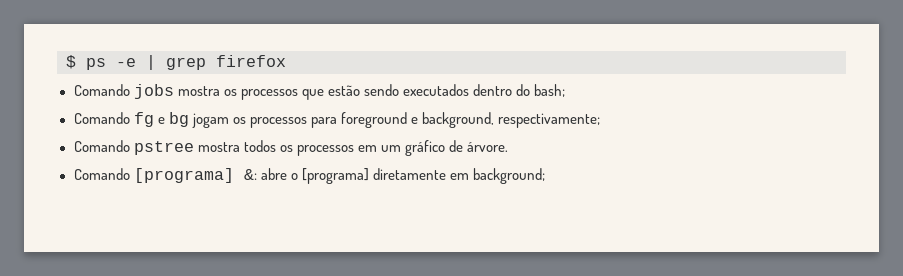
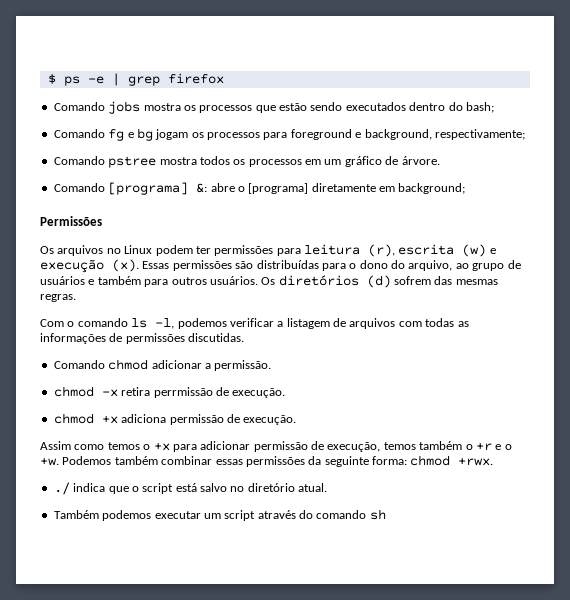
+ Permissões
+ Os arquivos no Linux podem ter permissões para leitura (r), escrita (w) e execução (x). Essas permissões são distribuídas para o dono do arquivo, ao grupo de usuários e também para outros usuários. Os diretórios (d) sofrem das mesmas regras.
+ Com o comando ls -l, podemos verificar a listagem de arquivos com todas as informações de permissões discutidas.
+ Comando chmod adicionar a permissão.
+ chmod -x retira perrmissão de execução.
+ chmod +x adiciona permissão de execução.
+ Assim como temos o +x para adicionar permissão de execução, temos também o +r e o +w. Podemos também combinar essas permissões da seguinte forma: chmod +rwx.
+ ./ indica que o script está salvo no diretório atual.
+ Também podemos executar um script através do comando sh

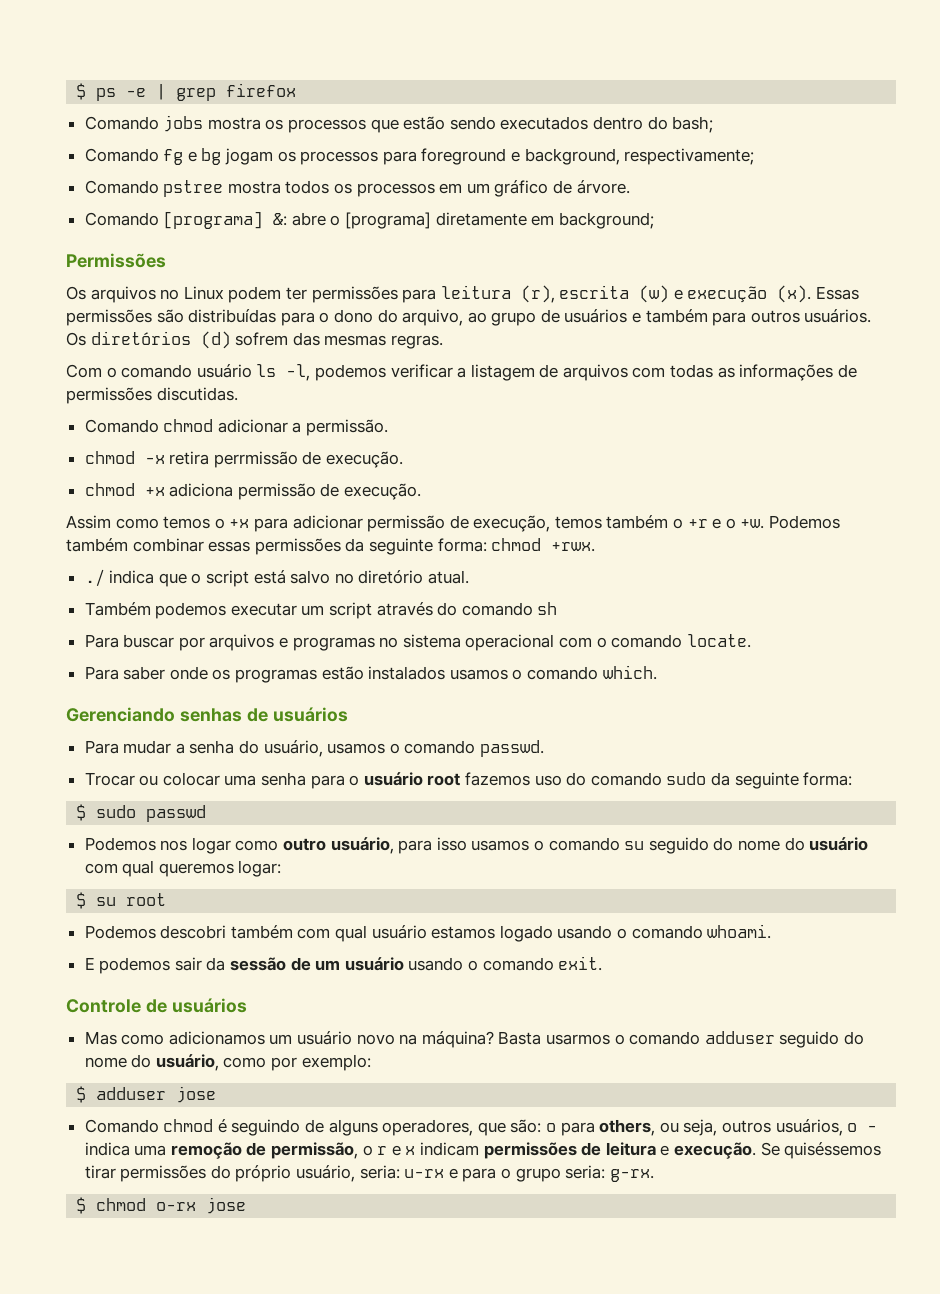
- Com o comando ls -l, podemos verificar a listagem de arquivos com todas as informações de permissões discutidas.
+ Com o comando usuário ls -l, podemos verificar a listagem de arquivos com todas as informações de permissões discutidas.
+ Para buscar por arquivos e programas no sistema operacional com o comando locate.
+ Para saber onde os programas estão instalados usamos o comando which.
+ Gerenciando senhas de usuários
+ Para mudar a senha do usuário, usamos o comando passwd.
+ Trocar ou colocar uma senha para o usuário root fazemos uso do comando sudo da seguinte forma:
+ $ sudo passwd
+ Podemos nos logar como outro usuário, para isso usamos o comando su seguido do nome do usuário com qual queremos logar:
+ $ su root
+ Podemos descobri também com qual usuário estamos logado usando o comando whoami.
+ E podemos sair da sessão de um usuário usando o comando exit.
+ Controle de usuários
+ Mas como adicionamos um usuário novo na máquina? Basta usarmos o comando adduser seguido do nome do usuário, como por exemplo:
+ $ adduser jose
+ Comando chmod é seguindo de alguns operadores, que são: o para others, ou seja, outros usuários, o - indica uma remoção de permissão, o r e x indicam permissões de leitura e execução. Se quiséssemos tirar permissões do próprio usuário, seria: u-rx e para o grupo seria: g-rx.
+ $ chmod o-rx jose

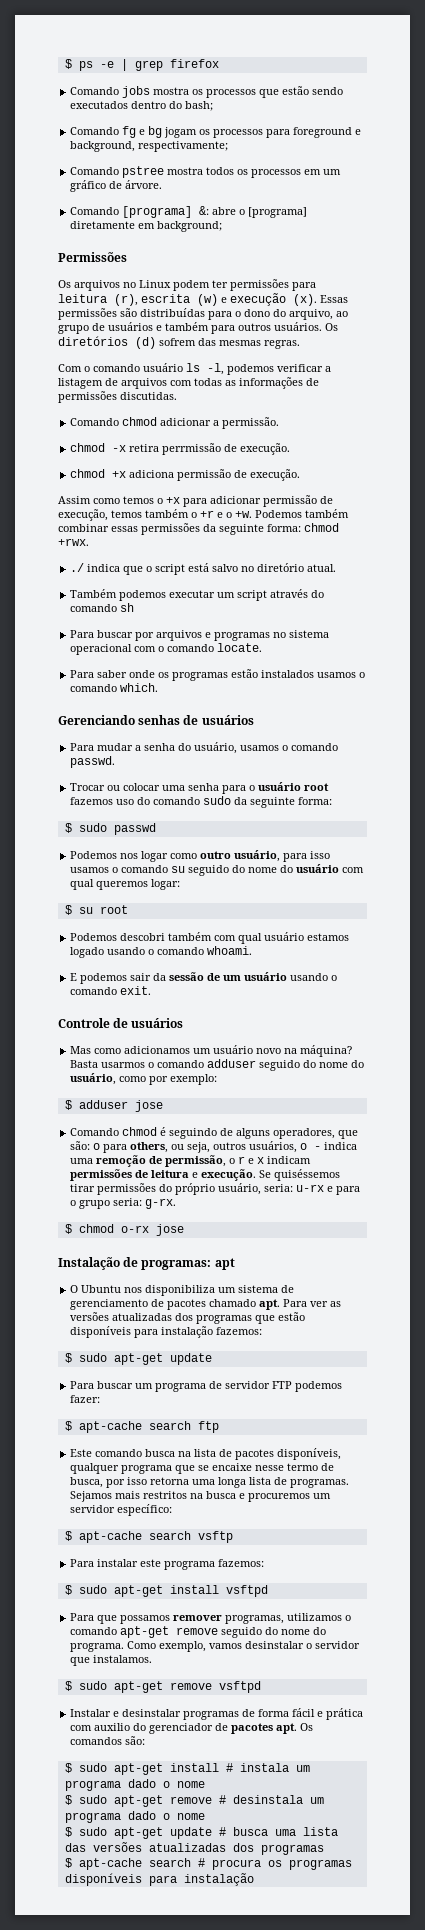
+ Instalação de programas: apt
+ O Ubuntu nos disponibiliza um sistema de gerenciamento de pacotes chamado apt. Para ver as versões atualizadas dos programas que estão disponíveis para instalação fazemos:
+ $ sudo apt-get update
+ Para buscar um programa de servidor FTP podemos fazer:
+ $ apt-cache search ftp
+ Este comando busca na lista de pacotes disponíveis, qualquer programa que se encaixe nesse termo de busca, por isso retorna uma longa lista de programas. Sejamos mais restritos na busca e procuremos um servidor específico:
+ $ apt-cache search vsftp
+ Para instalar este programa fazemos:
+ $ sudo apt-get install vsftpd
+ Para que possamos remover programas, utilizamos o comando apt-get remove seguido do nome do programa. Como exemplo, vamos desinstalar o servidor que instalamos.
+ $ sudo apt-get remove vsftpd
+ Instalar e desinstalar programas de forma fácil e prática com auxilio do gerenciador de pacotes apt. Os comandos são:
+ $ sudo apt-get install # instala um programa dado o nome
+ $ sudo apt-get remove # desinstala um programa dado o nome
+ $ sudo apt-get update # busca uma lista das versões atualizadas dos programas
+ $ apt-cache search # procura os programas disponíveis para instalação

